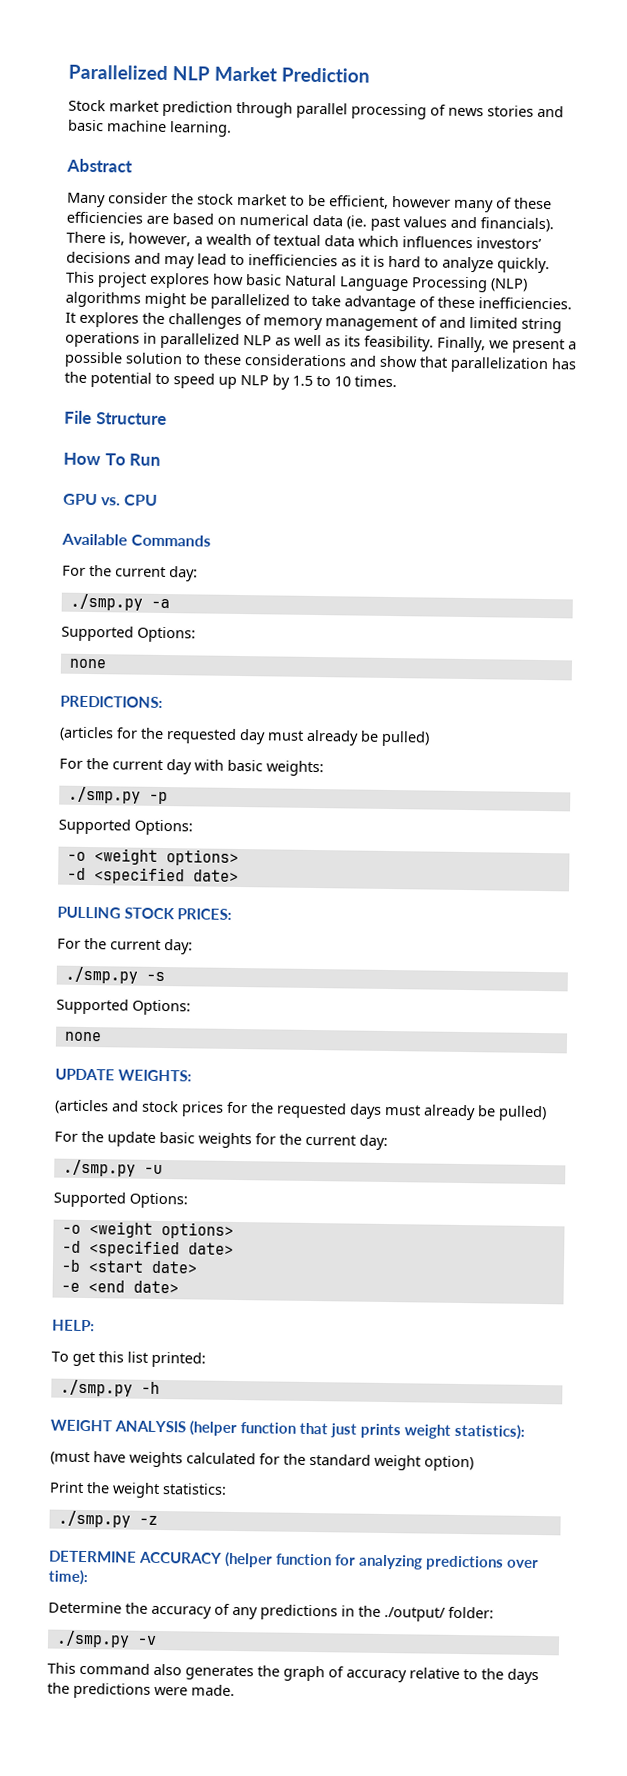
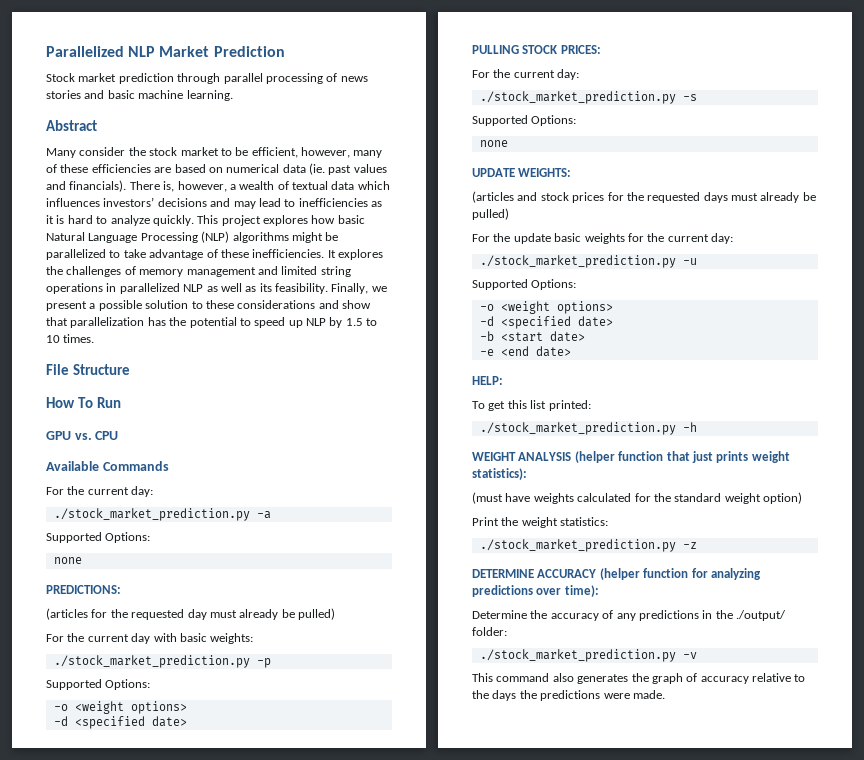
- Many consider the stock market to be efficient, however many of these efficiencies are based on numerical data (ie. past values and financials).
+ Many consider the stock market to be efficient, however, many of these efficiencies are based on numerical data (ie. past values and financials).
- It explores the challenges of memory management of and limited string operations in parallelized NLP as well as its feasibility.
+ It explores the challenges of memory management and limited string operations in parallelized NLP as well as its feasibility.
- ./smp.py -a
+ ./stock_market_prediction.py -a
- ./smp.py -p
+ ./stock_market_prediction.py -p
- ./smp.py -s
+ ./stock_market_prediction.py -s
- ./smp.py -u
+ ./stock_market_prediction.py -u
- ./smp.py -h
+ ./stock_market_prediction.py -h
- ./smp.py -z
+ ./stock_market_prediction.py -z
- ./smp.py -v
+ ./stock_market_prediction.py -v

